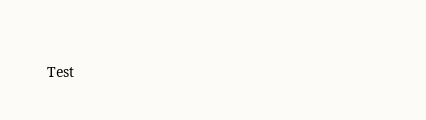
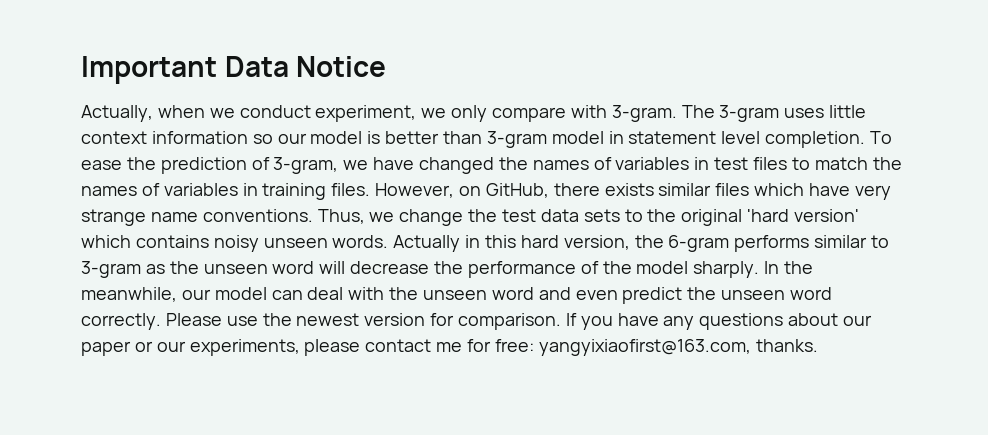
- Test
+ Important Data Notice
+ Actually, when we conduct experiment, we only compare with 3-gram. The 3-gram uses little context information so our model is better than 3-gram model in statement level completion. To ease the prediction of 3-gram, we have changed the names of variables in test files to match the names of variables in training files. However, on GitHub, there exists similar files which have very strange name conventions. Thus, we change the test data sets to the original 'hard version' which contains noisy unseen words. Actually in this hard version, the 6-gram performs similar to 3-gram as the unseen word will decrease the performance of the model sharply. In the meanwhile, our model can deal with the unseen word and even predict the unseen word correctly. Please use the newest version for comparison. If you have any questions about our paper or our experiments, please contact me for free: yangyixiaofirst@163.com, thanks.

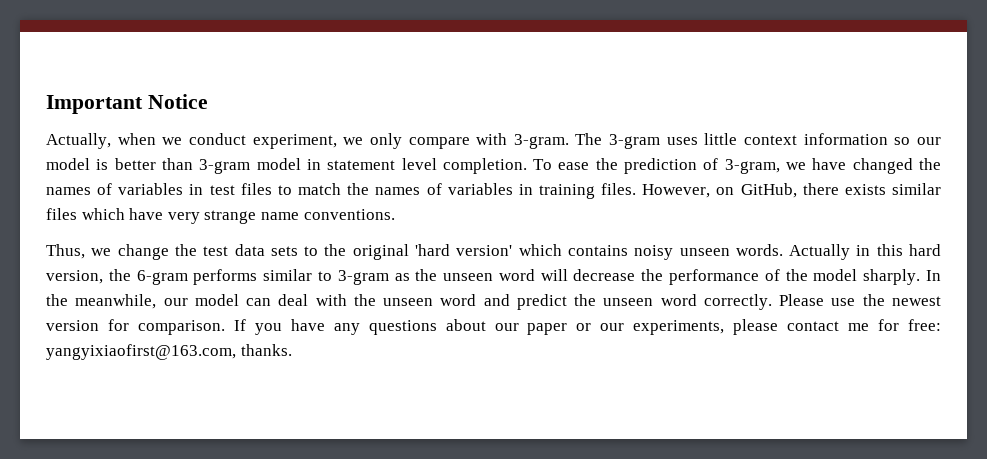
- Important Data Notice
+ Important Notice
- However, on GitHub, there exists similar files which have very strange name conventions. Thus, we change the test data sets to the original 'hard version' which contains noisy unseen words.
+ However, on GitHub, there exists similar files which have very strange name conventions.
+ Thus, we change the test data sets to the original 'hard version' which contains noisy unseen words.
- In the meanwhile, our model can deal with the unseen word and even predict the unseen word correctly.
+ In the meanwhile, our model can deal with the unseen word and predict the unseen word correctly.

